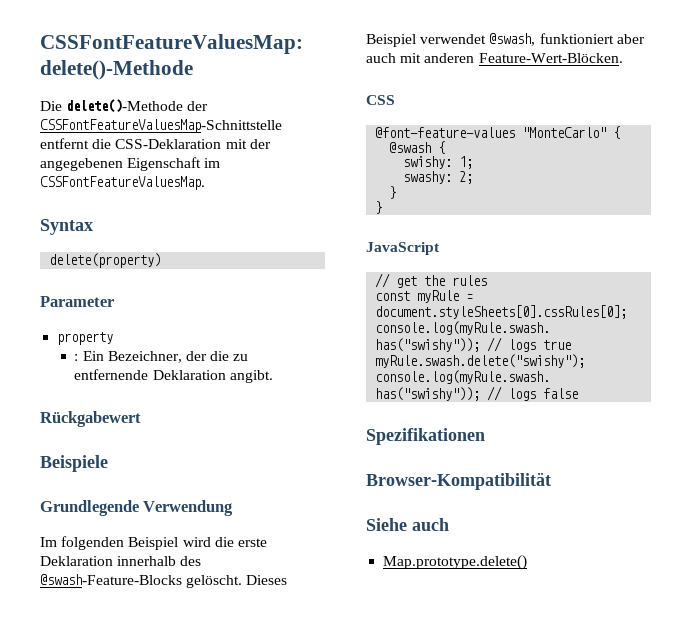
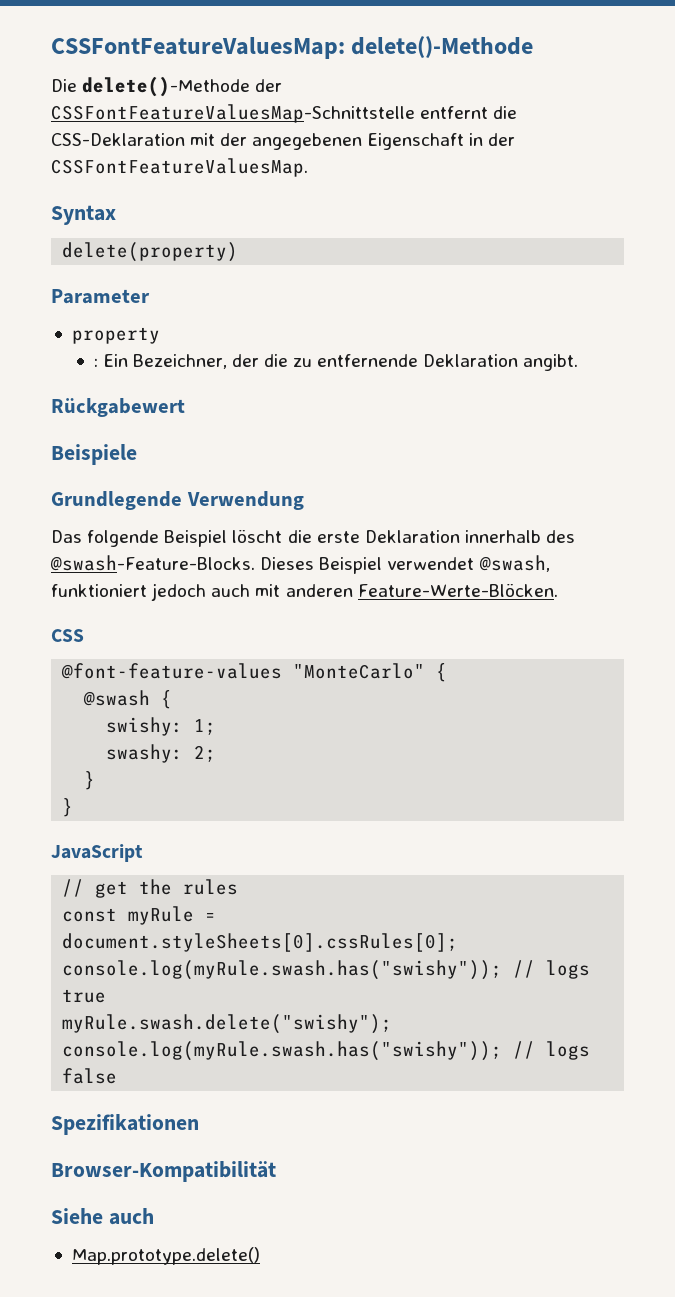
- Die delete()-Methode der CSSFontFeatureValuesMap-Schnittstelle entfernt die CSS-Deklaration mit der angegebenen Eigenschaft im CSSFontFeatureValuesMap.
+ Die delete()-Methode der CSSFontFeatureValuesMap-Schnittstelle entfernt die CSS-Deklaration mit der angegebenen Eigenschaft in der CSSFontFeatureValuesMap.
- Im folgenden Beispiel wird die erste Deklaration innerhalb des @swash-Feature-Blocks gelöscht.
+ Das folgende Beispiel löscht die erste Deklaration innerhalb des @swash-Feature-Blocks.
- Dieses Beispiel verwendet @swash, funktioniert aber auch mit anderen Feature-Wert-Blöcken.
+ Dieses Beispiel verwendet @swash, funktioniert jedoch auch mit anderen Feature-Werte-Blöcken.

